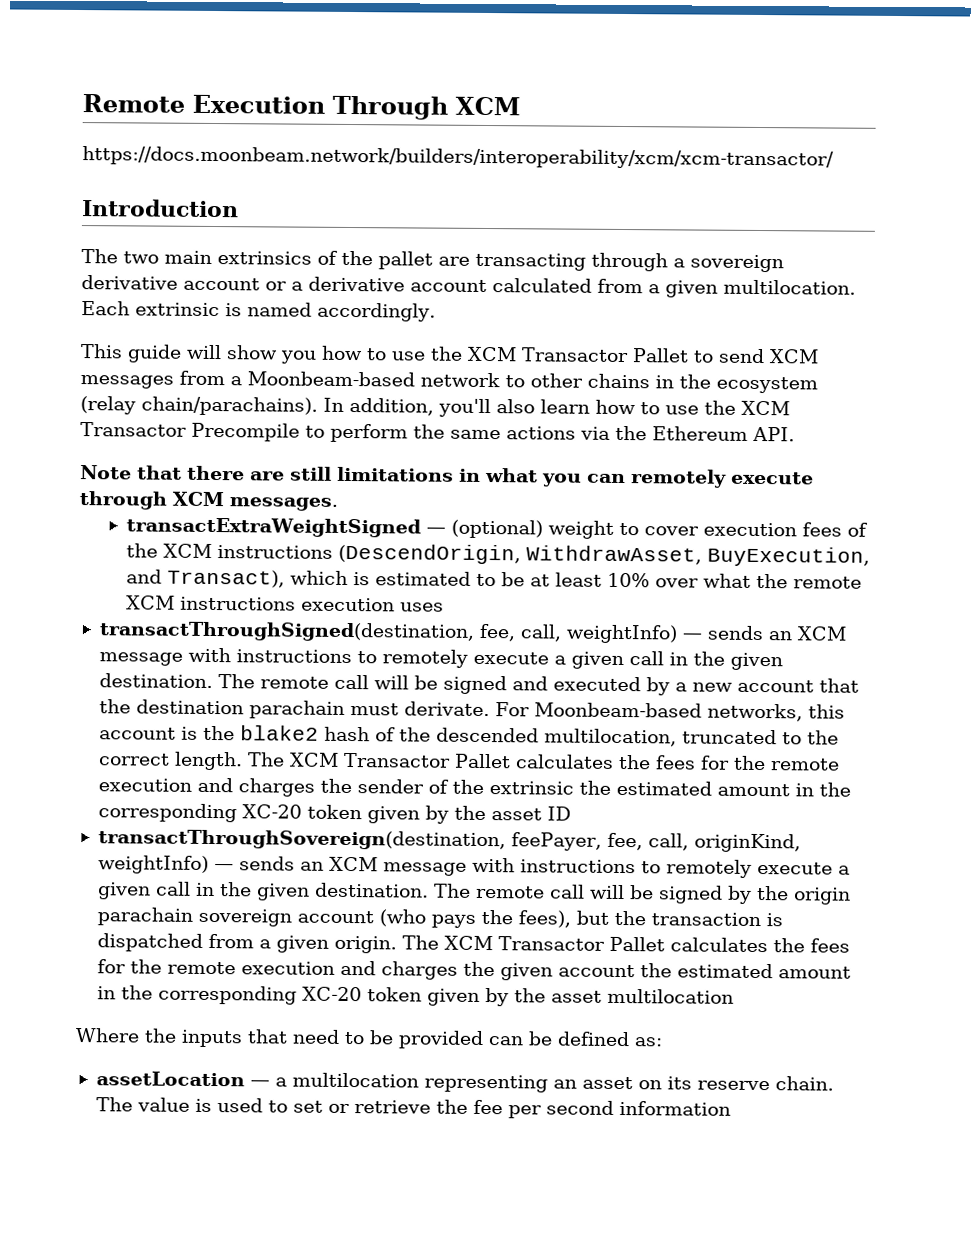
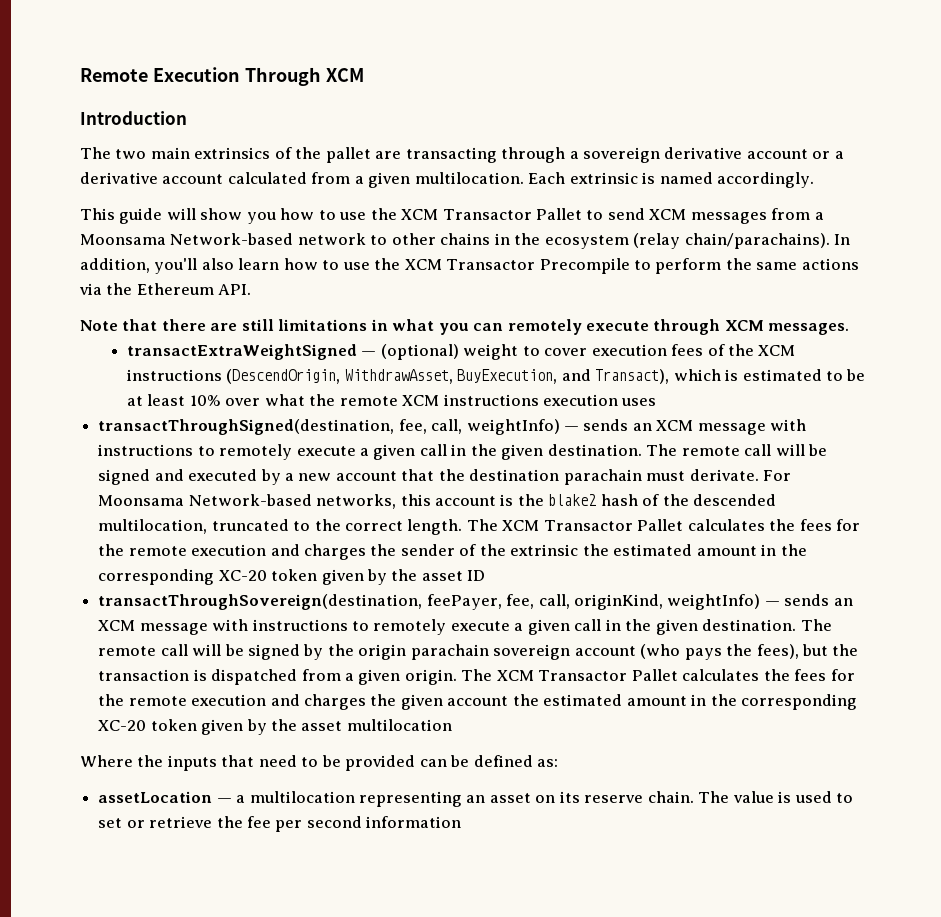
- https://docs.moonbeam.network/builders/interoperability/xcm/xcm-transactor/
- This guide will show you how to use the XCM Transactor Pallet to send XCM messages from a Moonbeam-based network to other chains in the ecosystem (relay chain/parachains).
+ This guide will show you how to use the XCM Transactor Pallet to send XCM messages from a Moonsama Network-based network to other chains in the ecosystem (relay chain/parachains).
- For Moonbeam-based networks, this account is the blake2 hash of the descended multilocation, truncated to the correct length.
+ For Moonsama Network-based networks, this account is the blake2 hash of the descended multilocation, truncated to the correct length.

